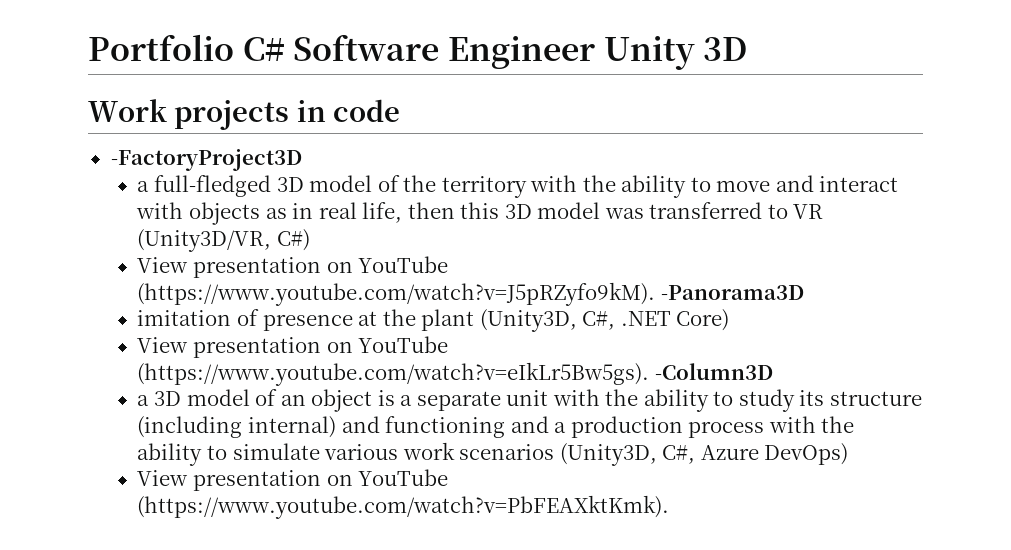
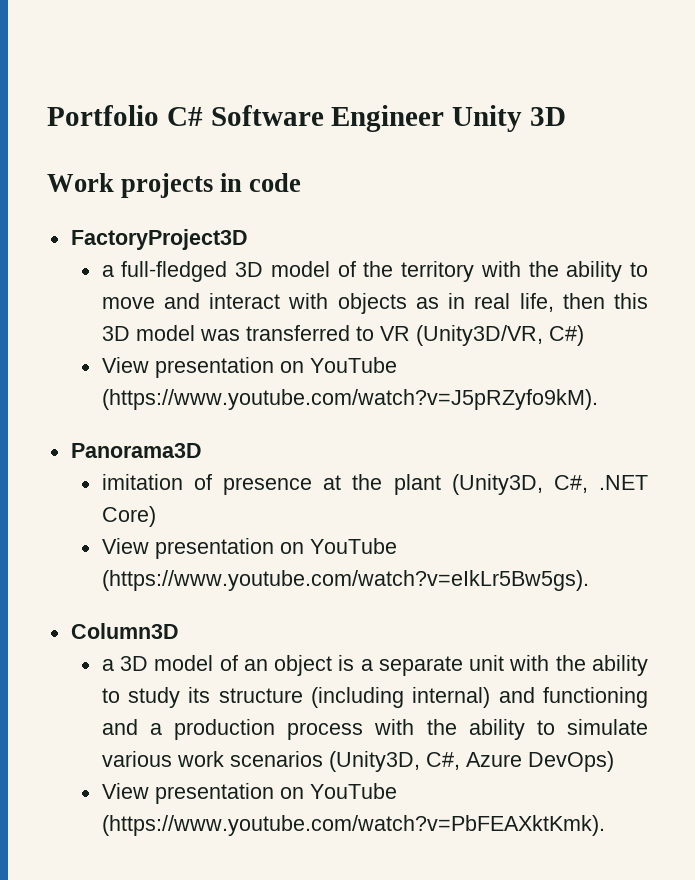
- -FactoryProject3D
+ FactoryProject3D
- View presentation on YouTube (https://www.youtube.com/watch?v=J5pRZyfo9kM). -Panorama3D
+ View presentation on YouTube (https://www.youtube.com/watch?v=J5pRZyfo9kM).
+ Panorama3D
- View presentation on YouTube (https://www.youtube.com/watch?v=eIkLr5Bw5gs). -Column3D
+ View presentation on YouTube (https://www.youtube.com/watch?v=eIkLr5Bw5gs).
+ Column3D

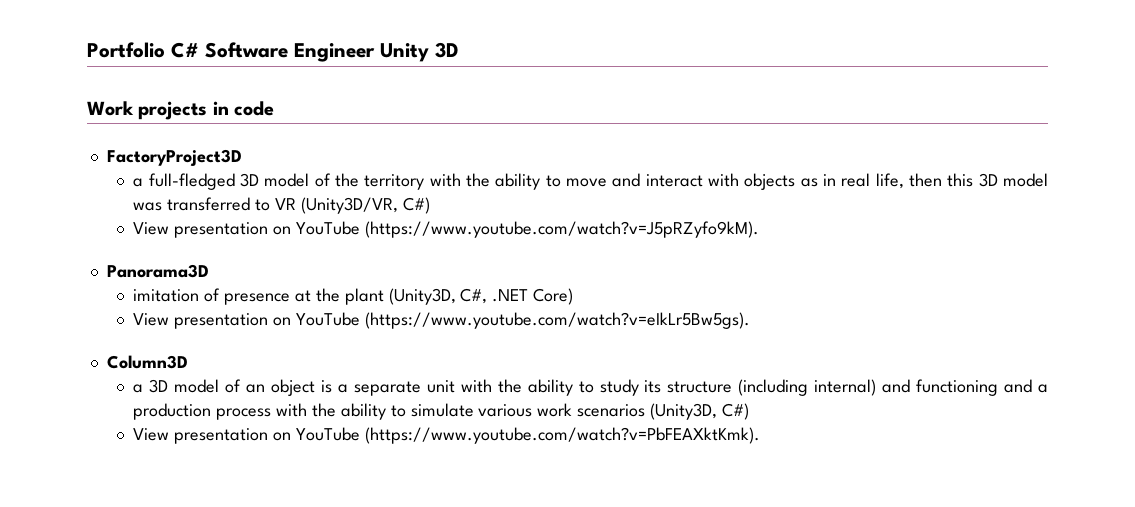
- a 3D model of an object is a separate unit with the ability to study its structure (including internal) and functioning and a production process with the ability to simulate various work scenarios (Unity3D, C#, Azure DevOps)
+ a 3D model of an object is a separate unit with the ability to study its structure (including internal) and functioning and a production process with the ability to simulate various work scenarios (Unity3D, C#)

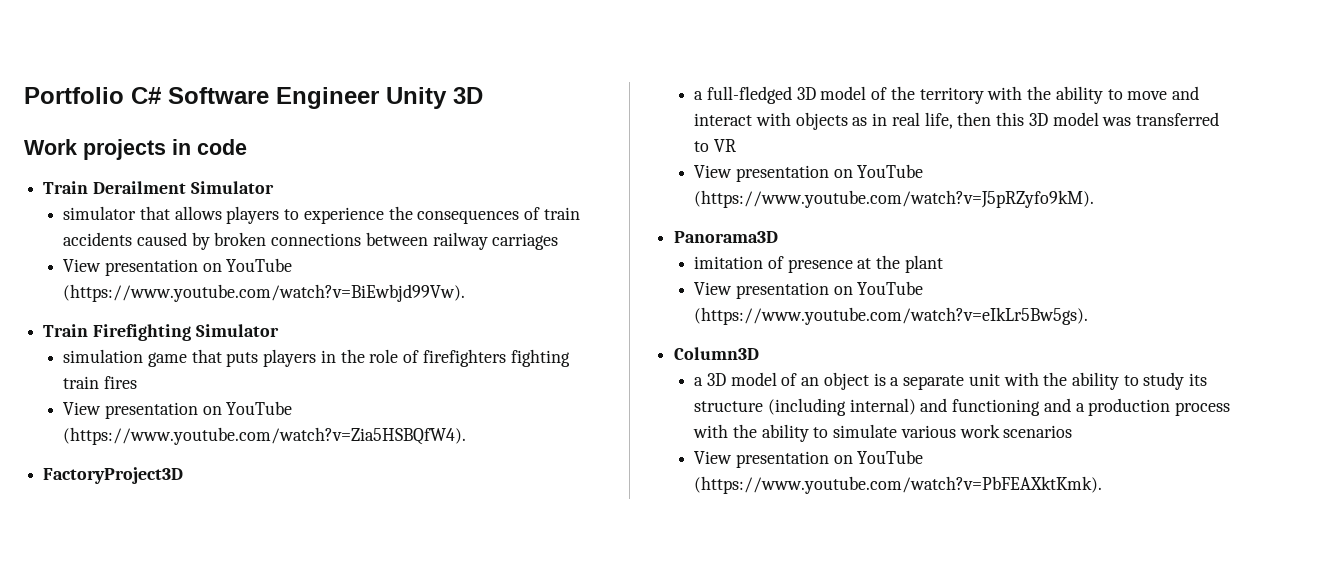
+ Train Derailment Simulator
+ simulator that allows players to experience the consequences of train accidents caused by broken connections between railway carriages
+ View presentation on YouTube (https://www.youtube.com/watch?v=BiEwbjd99Vw).
+ Train Firefighting Simulator
+ simulation game that puts players in the role of firefighters fighting train fires
+ View presentation on YouTube (https://www.youtube.com/watch?v=Zia5HSBQfW4).
- a full-fledged 3D model of the territory with the ability to move and interact with objects as in real life, then this 3D model was transferred to VR (Unity3D/VR, C#)
+ a full-fledged 3D model of the territory with the ability to move and interact with objects as in real life, then this 3D model was transferred to VR
- imitation of presence at the plant (Unity3D, C#, .NET Core)
+ imitation of presence at the plant
- a 3D model of an object is a separate unit with the ability to study its structure (including internal) and functioning and a production process with the ability to simulate various work scenarios (Unity3D, C#)
+ a 3D model of an object is a separate unit with the ability to study its structure (including internal) and functioning and a production process with the ability to simulate various work scenarios

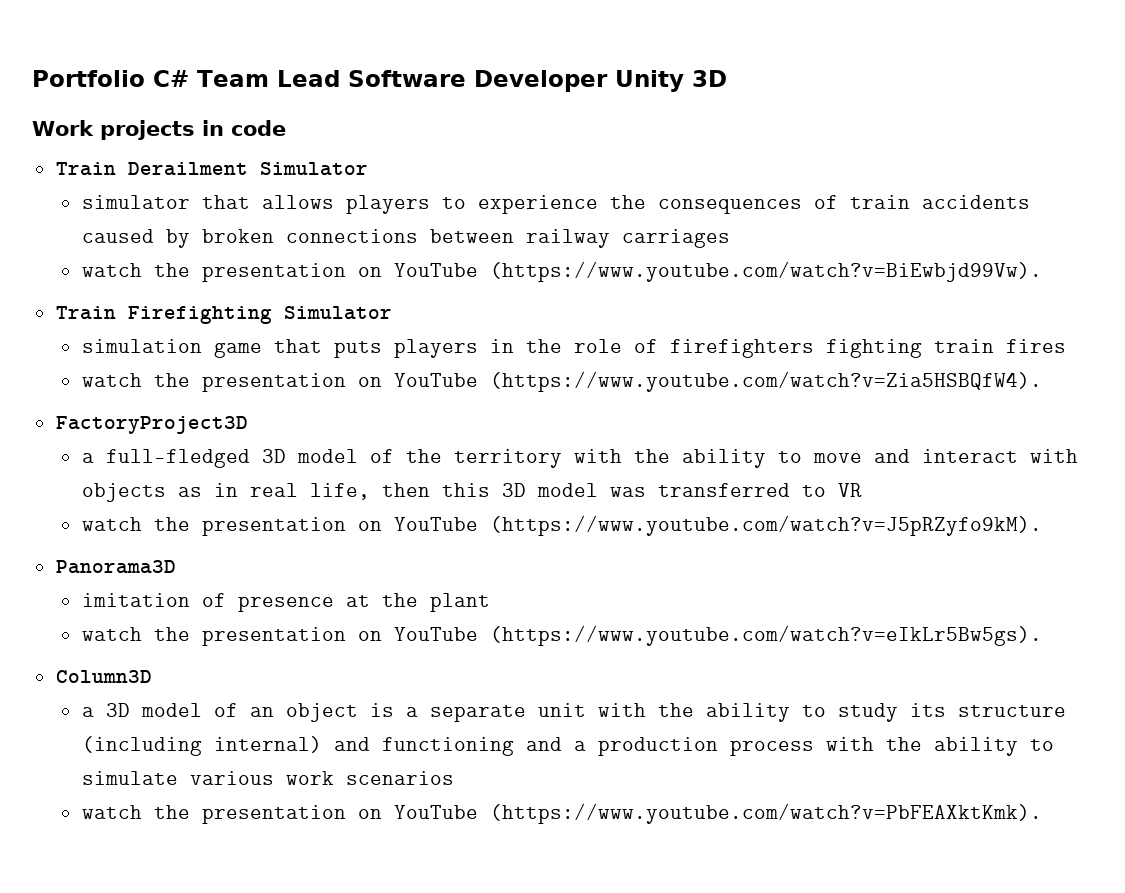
- Portfolio C# Software Engineer Unity 3D
+ Portfolio C# Team Lead Software Developer Unity 3D
- View presentation on YouTube (https://www.youtube.com/watch?v=BiEwbjd99Vw).
+ watch the presentation on YouTube (https://www.youtube.com/watch?v=BiEwbjd99Vw).
- View presentation on YouTube (https://www.youtube.com/watch?v=Zia5HSBQfW4).
+ watch the presentation on YouTube (https://www.youtube.com/watch?v=Zia5HSBQfW4).
- View presentation on YouTube (https://www.youtube.com/watch?v=J5pRZyfo9kM).
+ watch the presentation on YouTube (https://www.youtube.com/watch?v=J5pRZyfo9kM).
- View presentation on YouTube (https://www.youtube.com/watch?v=eIkLr5Bw5gs).
+ watch the presentation on YouTube (https://www.youtube.com/watch?v=eIkLr5Bw5gs).
- View presentation on YouTube (https://www.youtube.com/watch?v=PbFEAXktKmk).
+ watch the presentation on YouTube (https://www.youtube.com/watch?v=PbFEAXktKmk).

